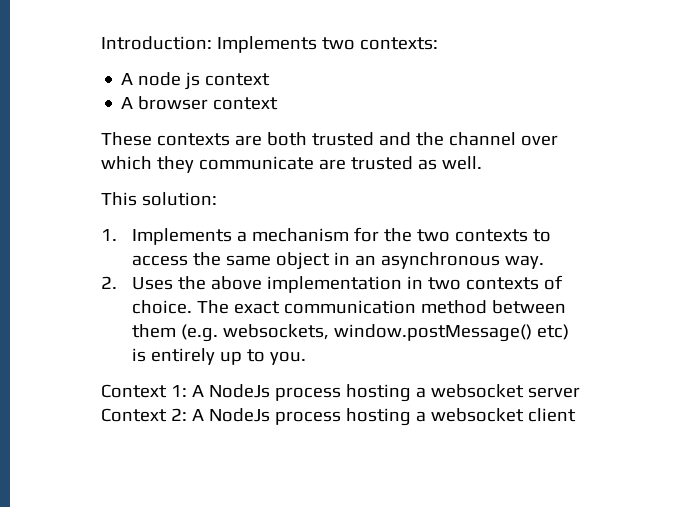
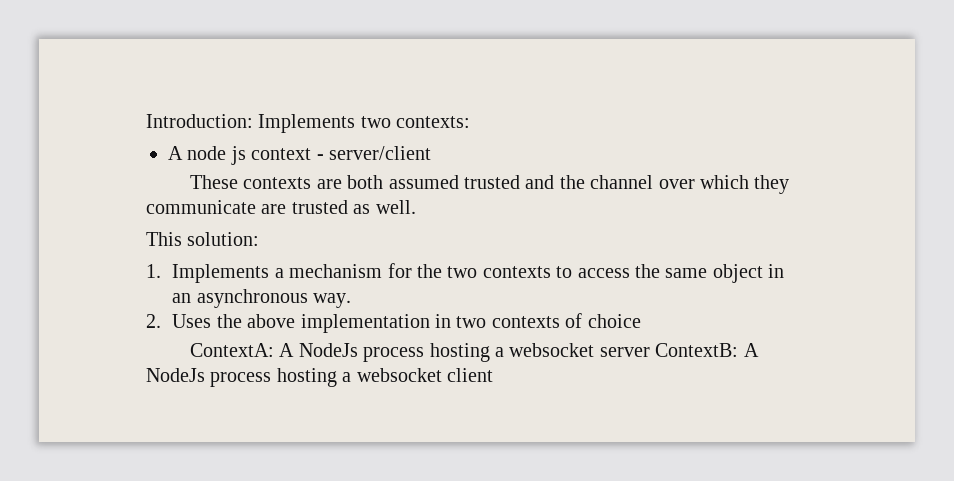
- A node js context
- A browser context
+ A node js context - server/client
- These contexts are both trusted and the channel over which they communicate are trusted as well.
+ These contexts are both assumed trusted and the channel over which they communicate are trusted as well.
- 2. Uses the above implementation in two contexts of choice. The exact communication method between them (e.g. websockets, window.postMessage() etc) is entirely up to you.
- Context 1: A NodeJs process hosting a websocket server Context 2: A NodeJs process hosting a websocket client
+ 2. Uses the above implementation in two contexts of choice
+ ContextA: A NodeJs process hosting a websocket server ContextB: A NodeJs process hosting a websocket client

